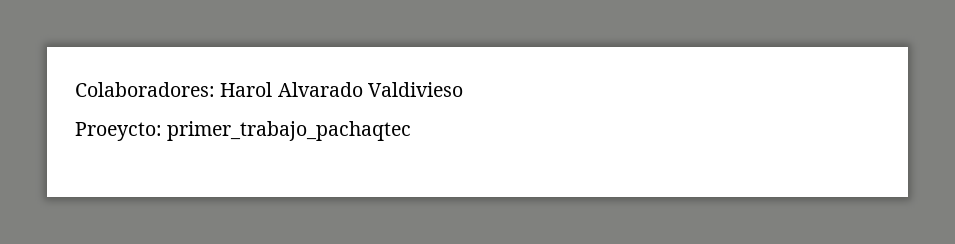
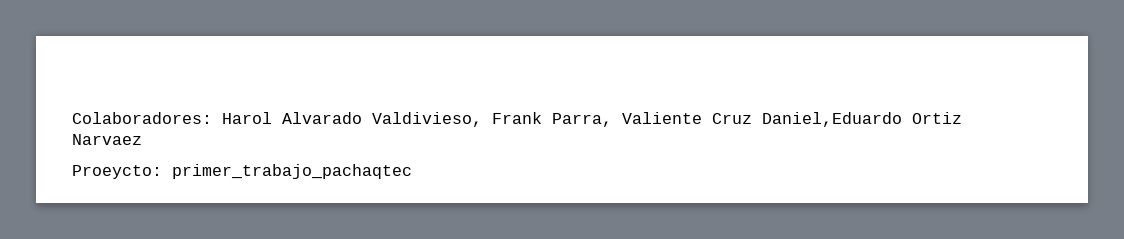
- Colaboradores: Harol Alvarado Valdivieso
+ Colaboradores: Harol Alvarado Valdivieso, Frank Parra, Valiente Cruz Daniel,Eduardo Ortiz Narvaez

